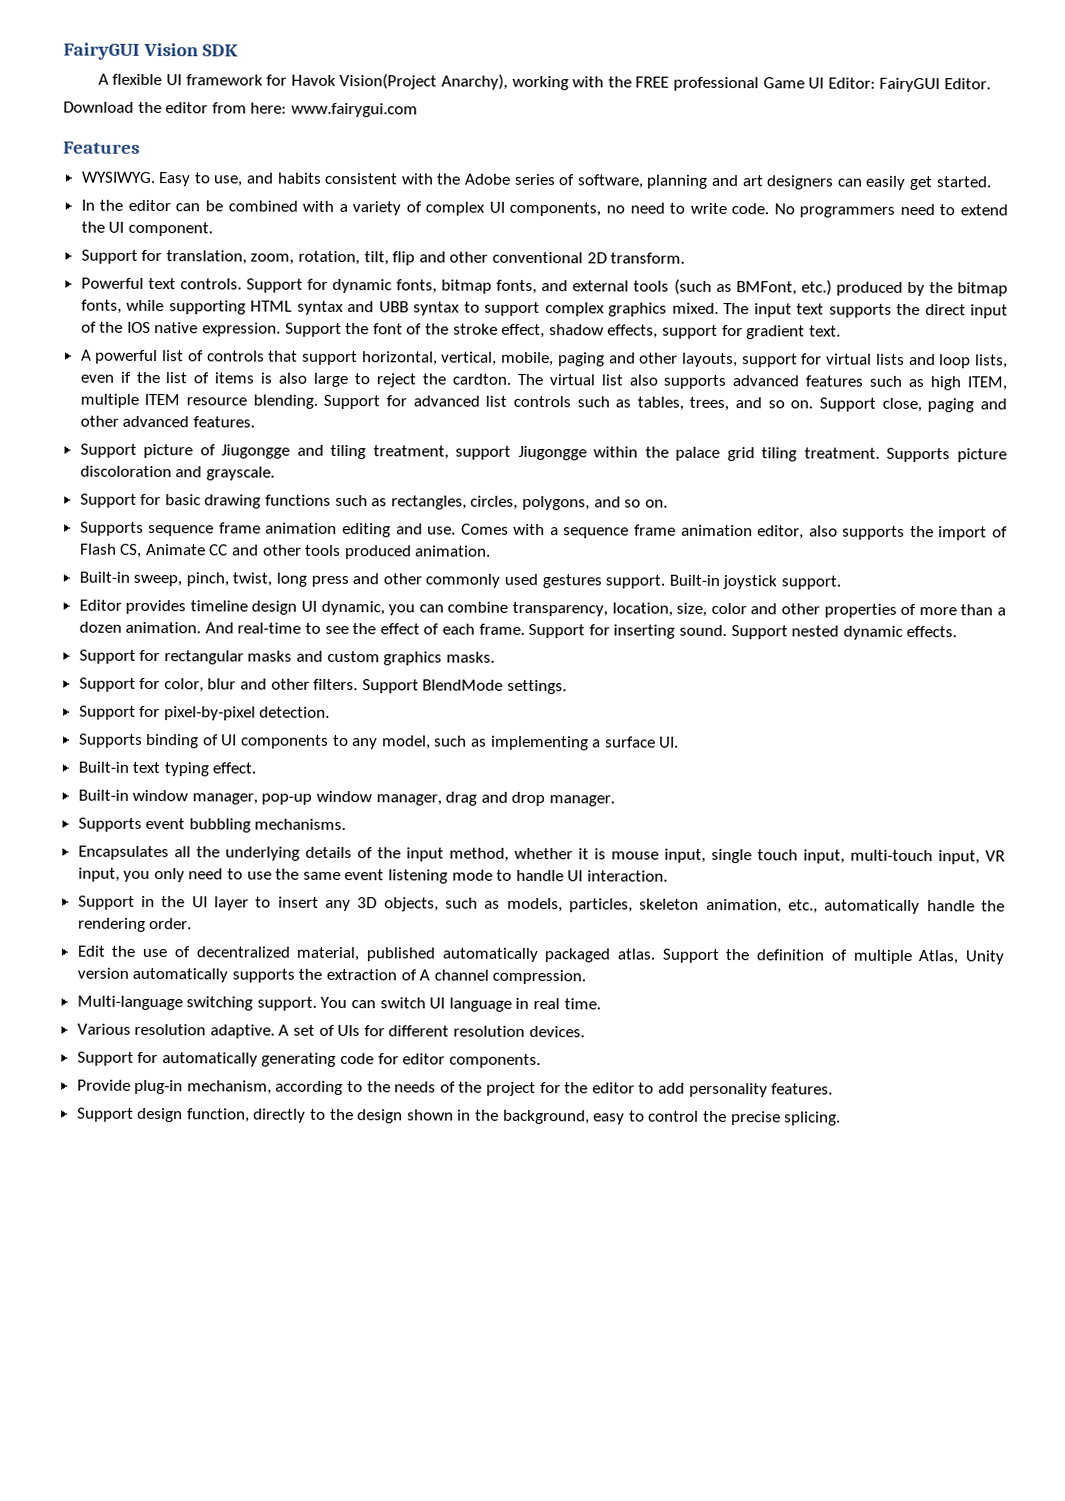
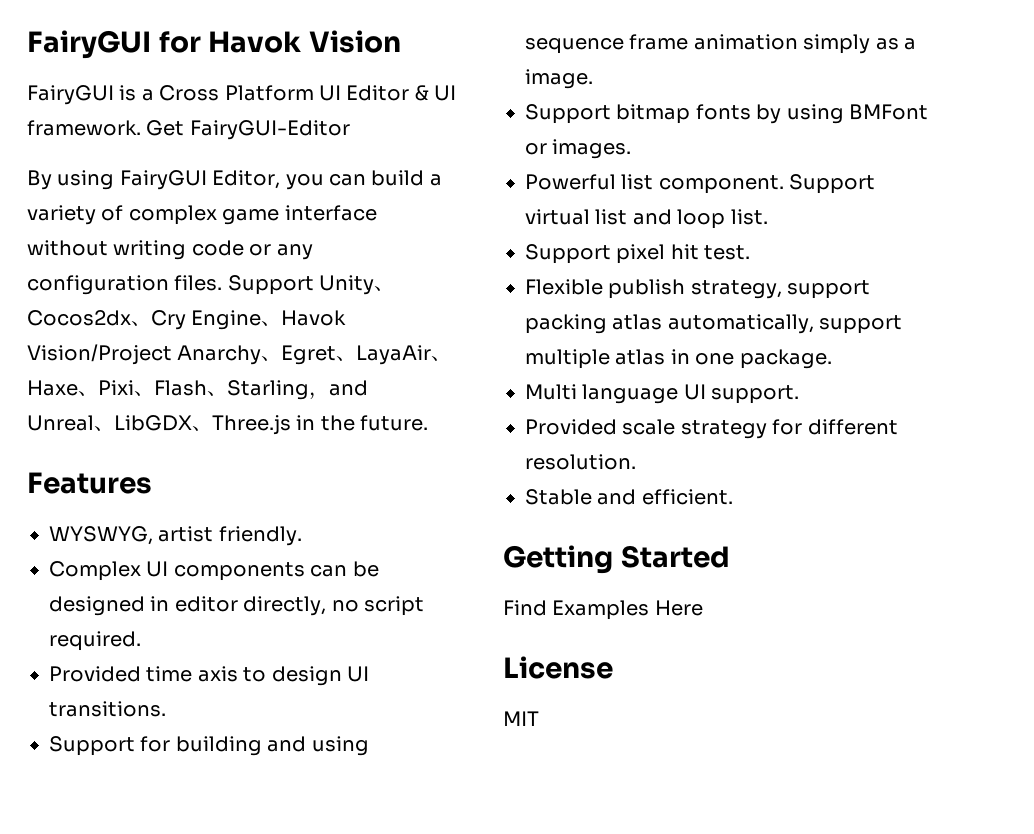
- FairyGUI Vision SDK
- A flexible UI framework for Havok Vision(Project Anarchy), working with the FREE professional Game UI Editor: FairyGUI Editor.
- Download the editor from here: www.fairygui.com
+ FairyGUI for Havok Vision
+ FairyGUI is a Cross Platform UI Editor & UI framework. Get FairyGUI-Editor
+ By using FairyGUI Editor, you can build a variety of complex game interface without writing code or any configuration files. Support Unity、Cocos2dx、Cry Engine、Havok Vision/Project Anarchy、Egret、LayaAir、Haxe、Pixi、Flash、Starling，and Unreal、LibGDX、Three.js in the future.
  Features
- WYSIWYG. Easy to use, and habits consistent with the Adobe series of software, planning and art designers can easily get started.
- In the editor can be combined with a variety of complex UI components, no need to write code. No programmers need to extend the UI component.
- Support for translation, zoom, rotation, tilt, flip and other conventional 2D transform.
- Powerful text controls. Support for dynamic fonts, bitmap fonts, and external tools (such as BMFont, etc.) produced by the bitmap fonts, while supporting HTML syntax and UBB syntax to support complex graphics mixed. The input text supports the direct input of the IOS native expression. Support the font of the stroke effect, shadow effects, support for gradient text.
- A powerful list of controls that support horizontal, vertical, mobile, paging and other layouts, support for virtual lists and loop lists, even if the list of items is also large to reject the cardton. The virtual list also supports advanced features such as high ITEM, multiple ITEM resource blending. Support for advanced list controls such as tables, trees, and so on. Support close, paging and other advanced features.
- Support picture of Jiugongge and tiling treatment, support Jiugongge within the palace grid tiling treatment. Supports picture discoloration and grayscale.
- Support for basic drawing functions such as rectangles, circles, polygons, and so on.
- Supports sequence frame animation editing and use. Comes with a sequence frame animation editor, also supports the import of Flash CS, Animate CC and other tools produced animation.
- Built-in sweep, pinch, twist, long press and other commonly used gestures support. Built-in joystick support.
- Editor provides timeline design UI dynamic, you can combine transparency, location, size, color and other properties of more than a dozen animation. And real-time to see the effect of each frame. Support for inserting sound. Support nested dynamic effects.
- Support for rectangular masks and custom graphics masks.
- Support for color, blur and other filters. Support BlendMode settings.
- Support for pixel-by-pixel detection.
- Supports binding of UI components to any model, such as implementing a surface UI.
- Built-in text typing effect.
- Built-in window manager, pop-up window manager, drag and drop manager.
- Supports event bubbling mechanisms.
- Encapsulates all the underlying details of the input method, whether it is mouse input, single touch input, multi-touch input, VR input, you only need to use the same event listening mode to handle UI interaction.
- Support in the UI layer to insert any 3D objects, such as models, particles, skeleton animation, etc., automatically handle the rendering order.
- Edit the use of decentralized material, published automatically packaged atlas. Support the definition of multiple Atlas, Unity version automatically supports the extraction of A channel compression.
- Multi-language switching support. You can switch UI language in real time.
- Various resolution adaptive. A set of UIs for different resolution devices.
- Support for automatically generating code for editor components.
- Provide plug-in mechanism, according to the needs of the project for the editor to add personality features.
- Support design function, directly to the design shown in the background, easy to control the precise splicing.
+ WYSWYG, artist friendly.
+ Complex UI components can be designed in editor directly, no script required.
+ Provided time axis to design UI transitions.
+ Support for building and using sequence frame animation simply as a image.
+ Support bitmap fonts by using BMFont or images.
+ Powerful list component. Support virtual list and loop list.
+ Support pixel hit test.
+ Flexible publish strategy, support packing atlas automatically, support multiple atlas in one package.
+ Multi language UI support.
+ Provided scale strategy for different resolution.
+ Stable and efficient.
+ Getting Started
+ Find Examples Here
+ License
+ MIT

